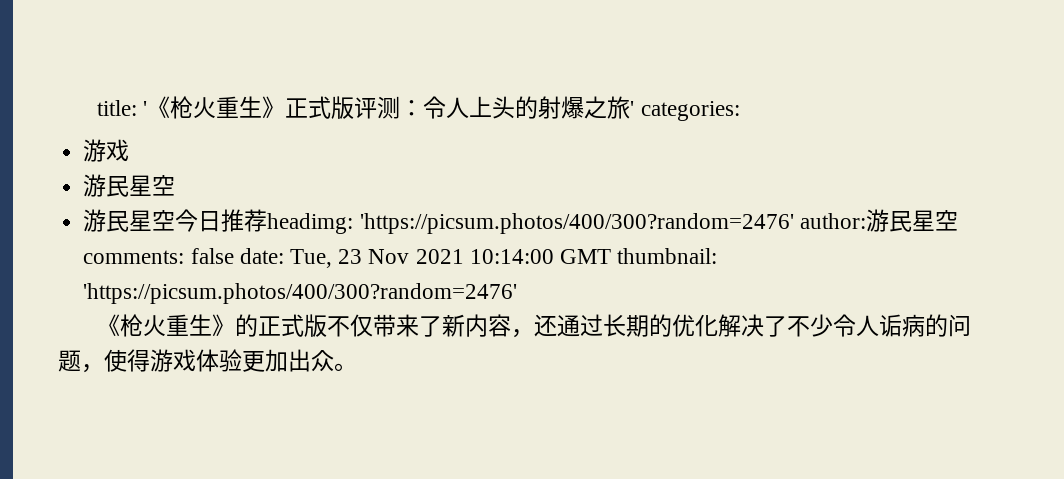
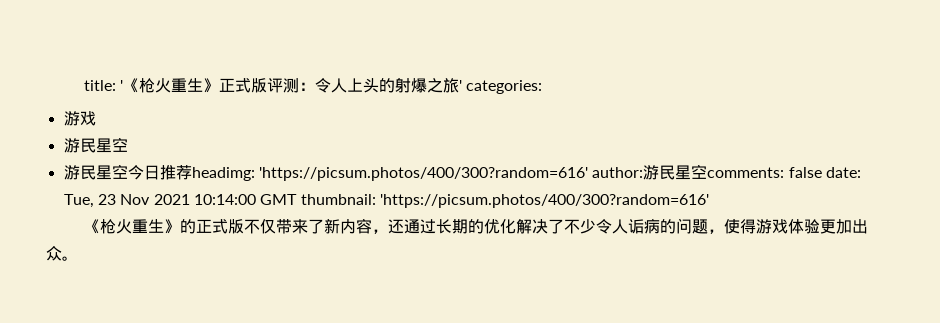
- 游民星空今日推荐headimg: 'https://picsum.photos/400/300?random=2476' author:游民星空comments: false date: Tue, 23 Nov 2021 10:14:00 GMT thumbnail: 'https://picsum.photos/400/300?random=2476'
+ 游民星空今日推荐headimg: 'https://picsum.photos/400/300?random=616' author:游民星空comments: false date: Tue, 23 Nov 2021 10:14:00 GMT thumbnail: 'https://picsum.photos/400/300?random=616'

